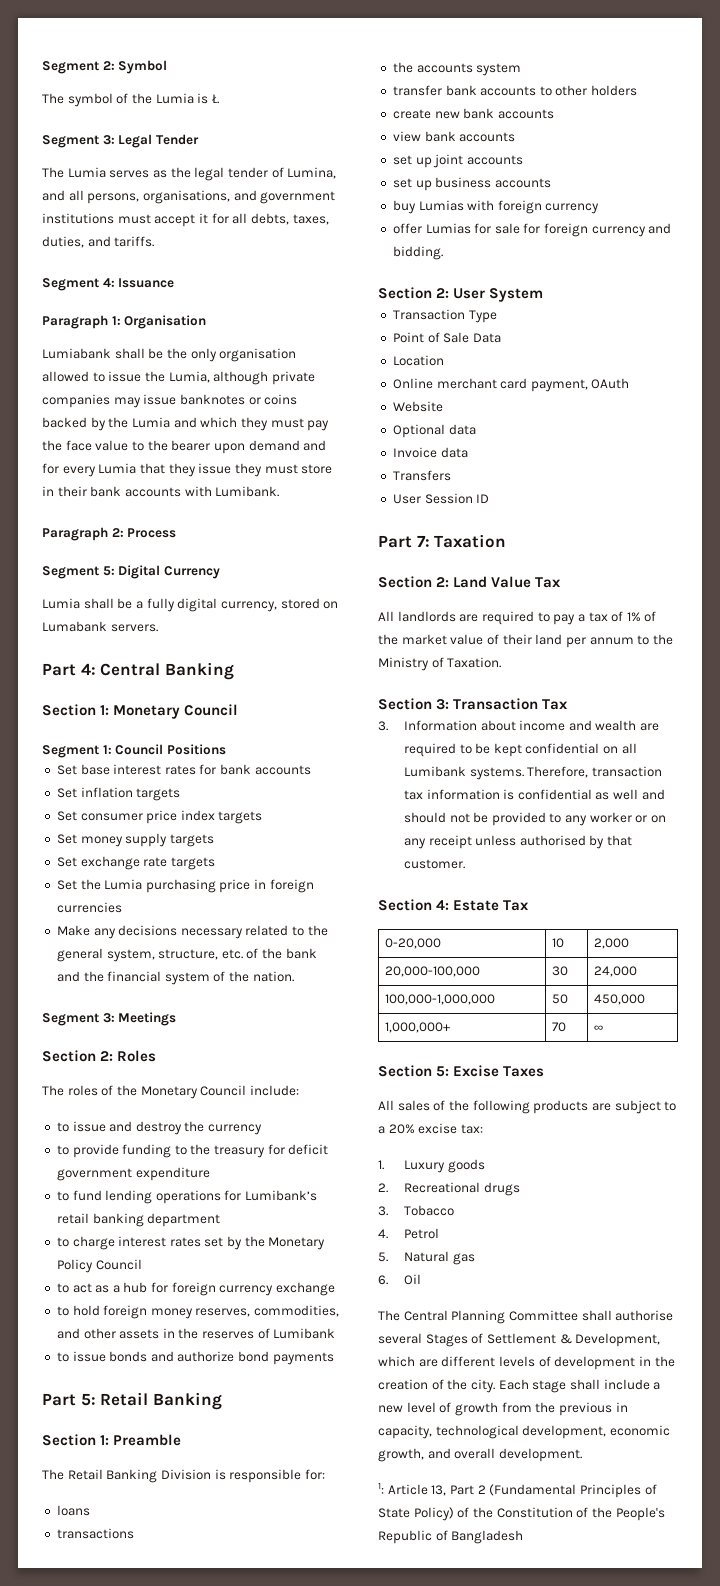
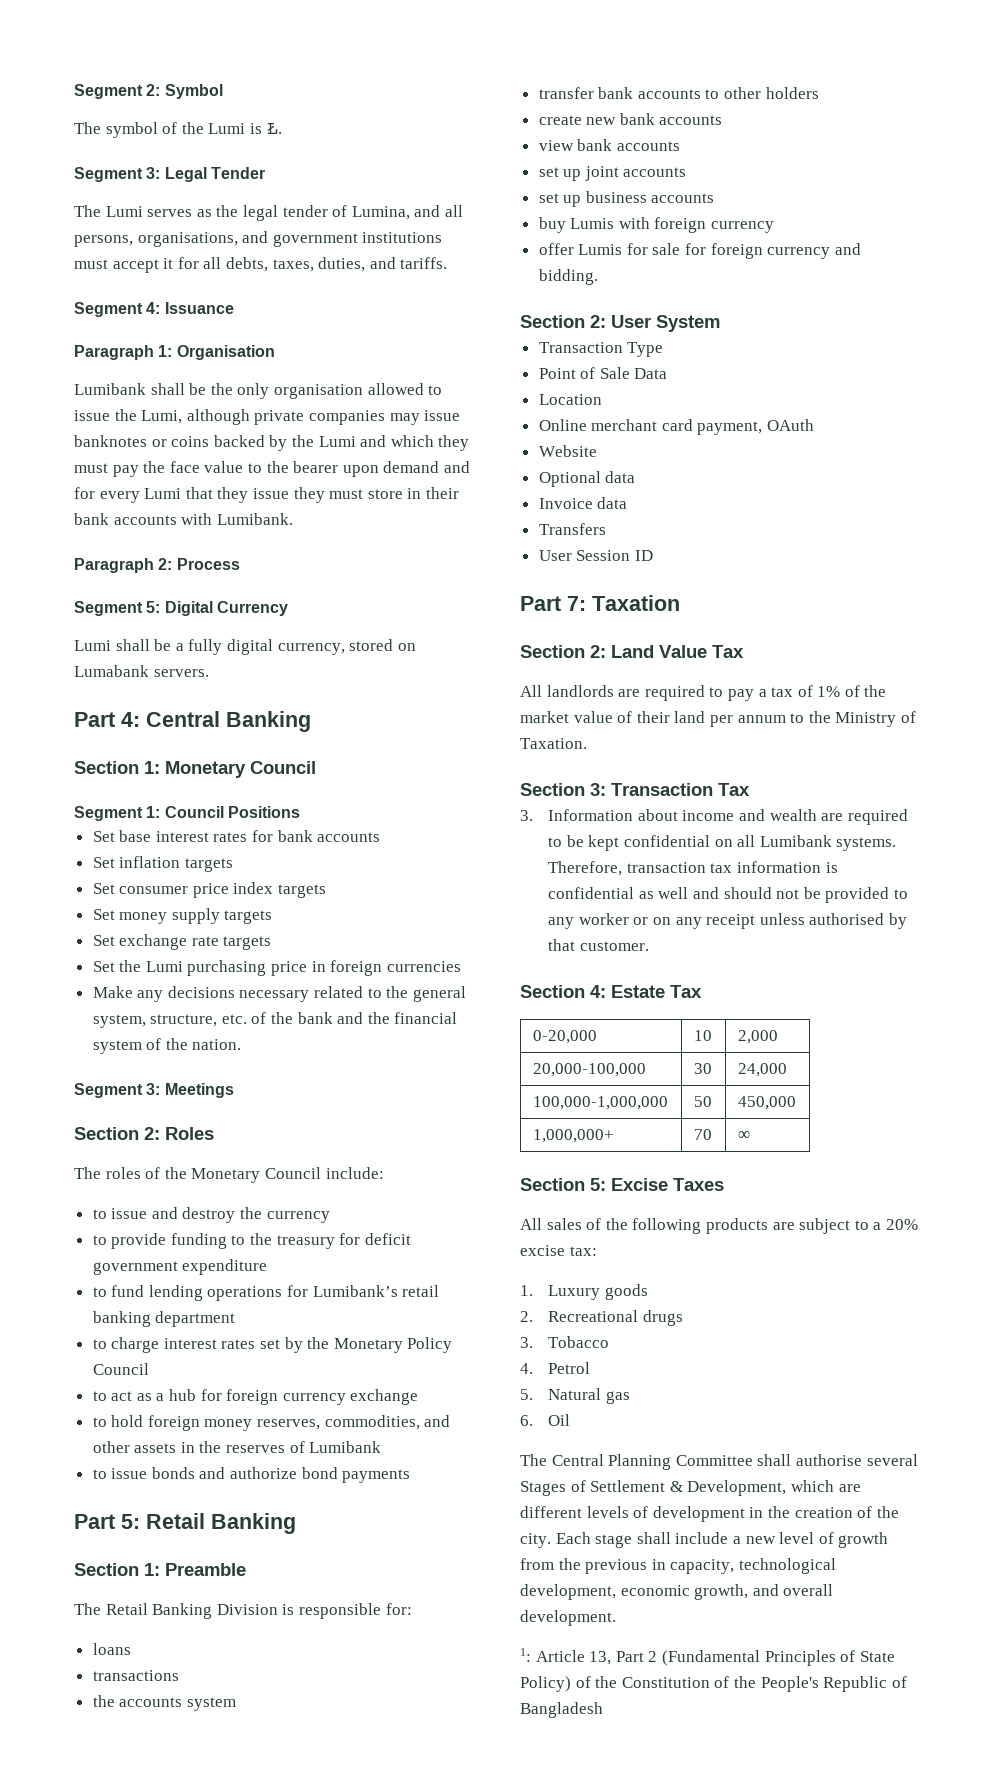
- The symbol of the Lumia is Ł.
+ The symbol of the Lumi is Ł.
- The Lumia serves as the legal tender of Lumina, and all persons, organisations, and government institutions must accept it for all debts, taxes, duties, and tariffs.
+ The Lumi serves as the legal tender of Lumina, and all persons, organisations, and government institutions must accept it for all debts, taxes, duties, and tariffs.
- Lumiabank shall be the only organisation allowed to issue the Lumia, although private companies may issue banknotes or coins backed by the Lumia and which they must pay the face value to the bearer upon demand and for every Lumia that they issue they must store in their bank accounts with Lumibank.
+ Lumibank shall be the only organisation allowed to issue the Lumi, although private companies may issue banknotes or coins backed by the Lumi and which they must pay the face value to the bearer upon demand and for every Lumi that they issue they must store in their bank accounts with Lumibank.
- Lumia shall be a fully digital currency, stored on Lumabank servers.
+ Lumi shall be a fully digital currency, stored on Lumabank servers.
- Set the Lumia purchasing price in foreign currencies
+ Set the Lumi purchasing price in foreign currencies
- buy Lumias with foreign currency
+ buy Lumis with foreign currency
- offer Lumias for sale for foreign currency and bidding.
+ offer Lumis for sale for foreign currency and bidding.

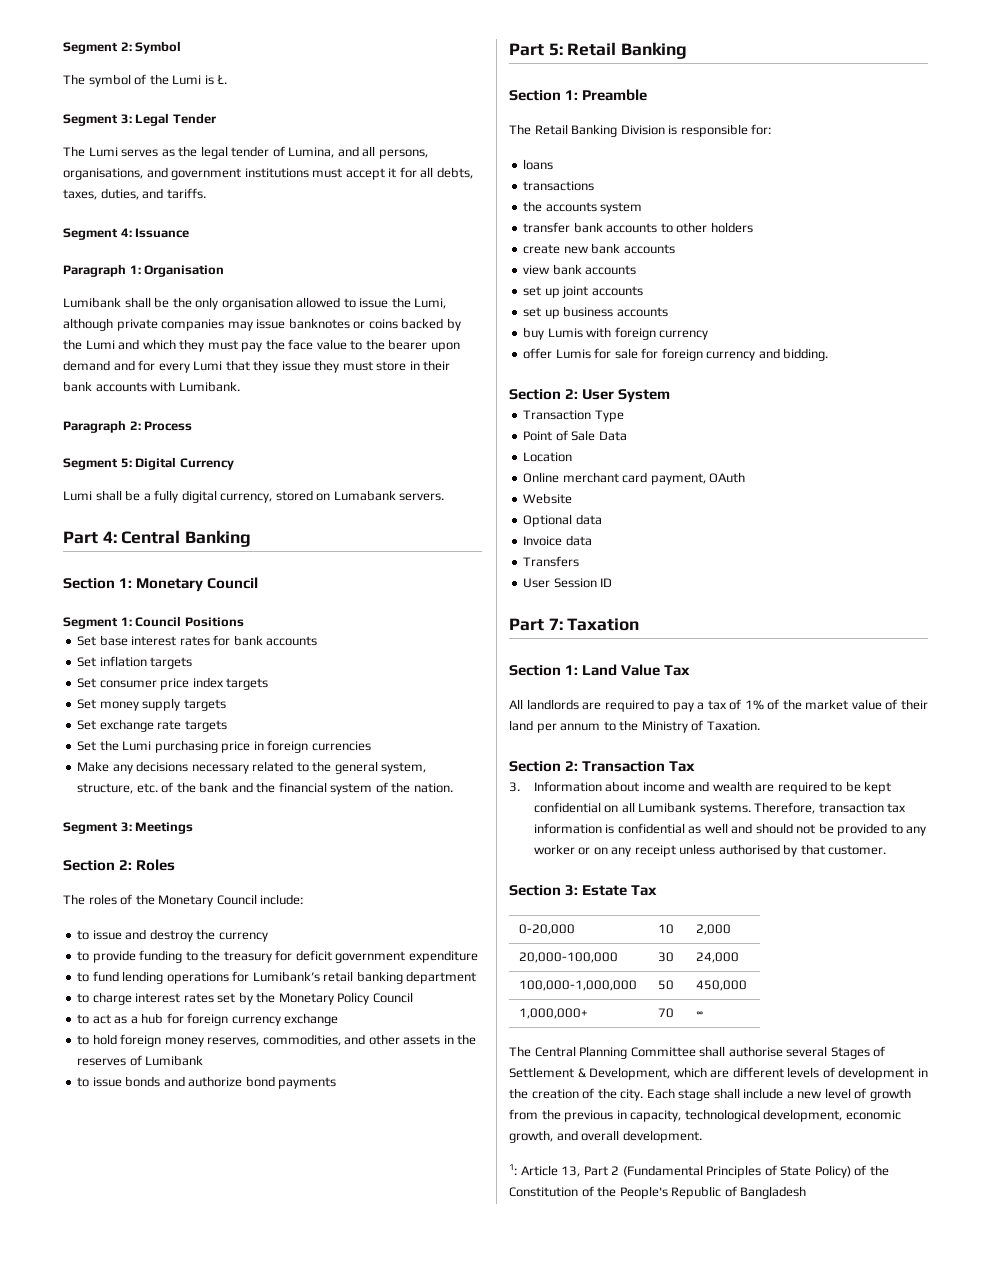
- Section 2: Land Value Tax
+ Section 1: Land Value Tax
- Section 3: Transaction Tax
+ Section 2: Transaction Tax
- Section 4: Estate Tax
+ Section 3: Estate Tax
- Section 5: Excise Taxes
- All sales of the following products are subject to a 20% excise tax:
- 1. Luxury goods
- 2. Recreational drugs
- 3. Tobacco
- 4. Petrol
- 5. Natural gas
- 6. Oil

